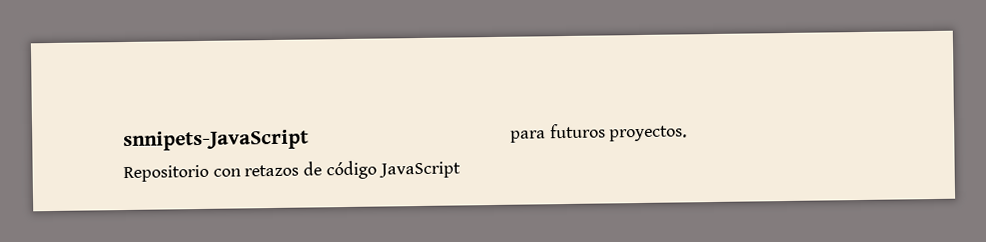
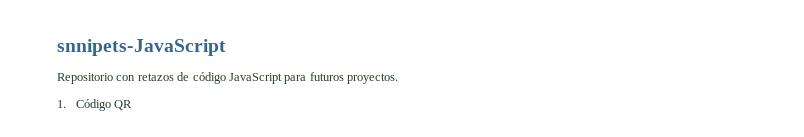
+ 1. Código QR

